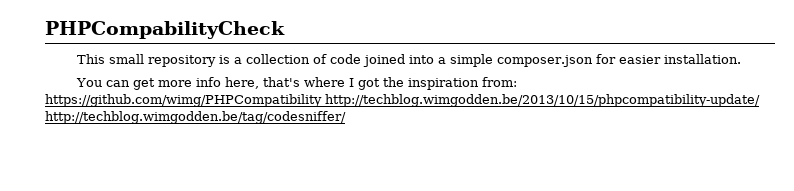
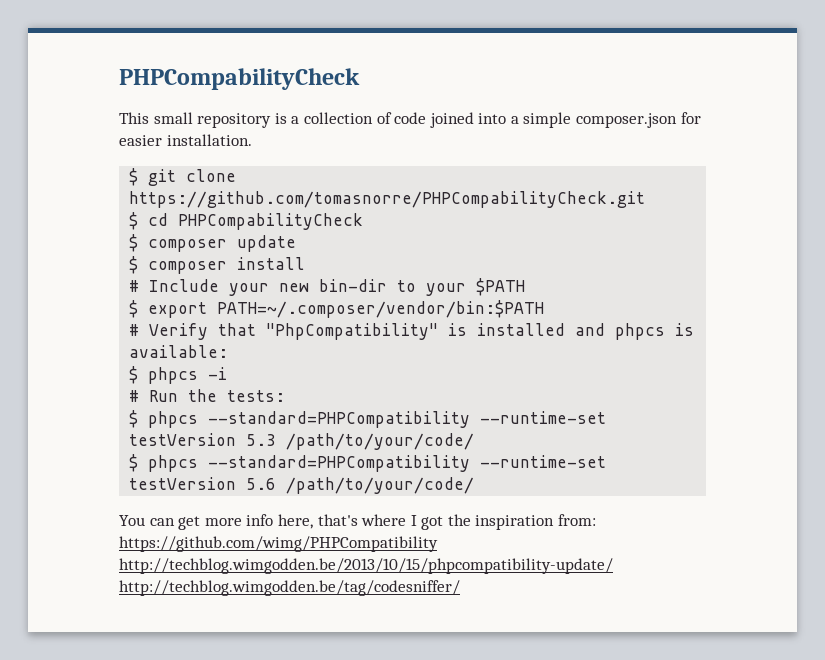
+ $ git clone https://github.com/tomasnorre/PHPCompabilityCheck.git
+ $ cd PHPCompabilityCheck
+ $ composer update
+ $ composer install
+ # Include your new bin-dir to your $PATH
+ $ export PATH=~/.composer/vendor/bin:$PATH
+ # Verify that "PhpCompatibility" is installed and phpcs is available:
+ $ phpcs -i
+ # Run the tests:
+ $ phpcs --standard=PHPCompatibility --runtime-set testVersion 5.3 /path/to/your/code/
+ $ phpcs --standard=PHPCompatibility --runtime-set testVersion 5.6 /path/to/your/code/

